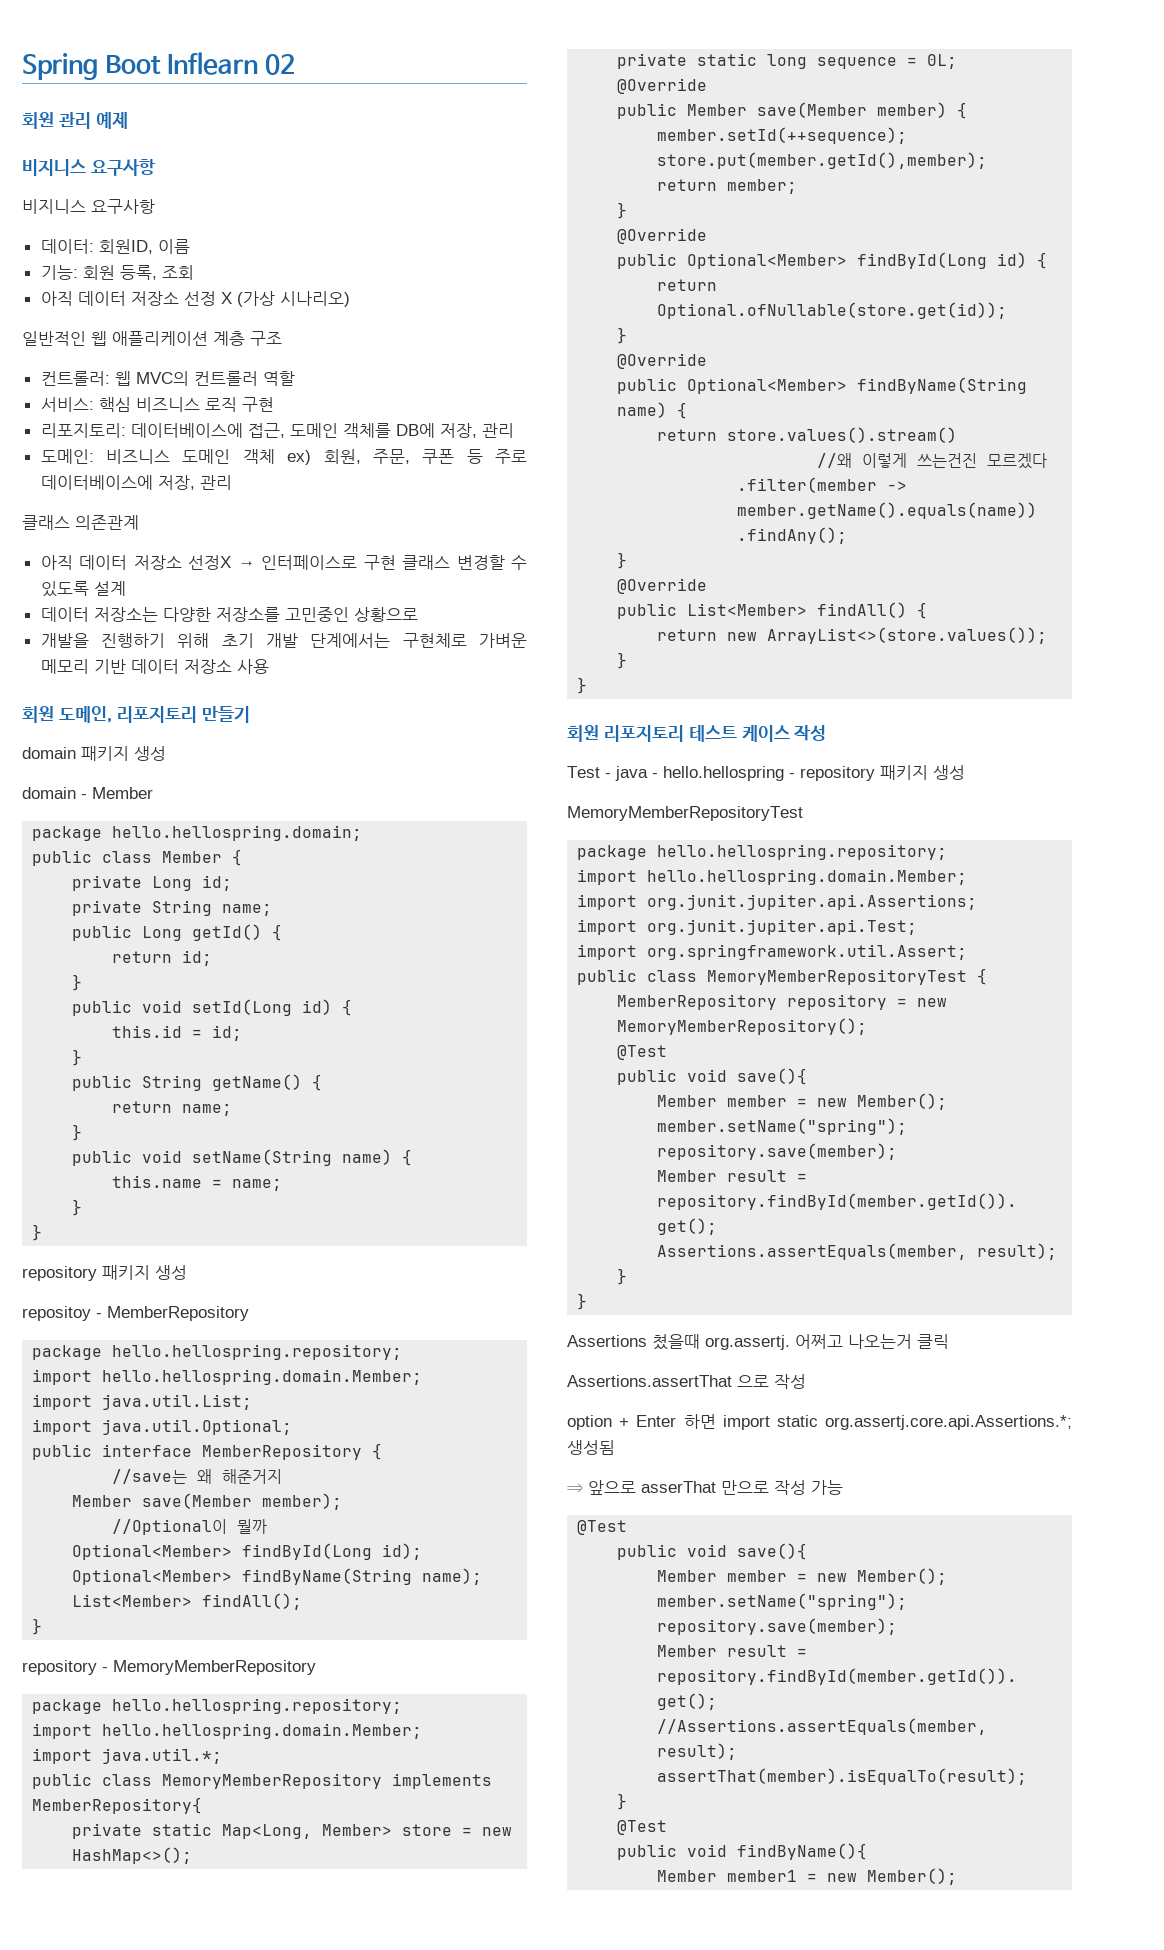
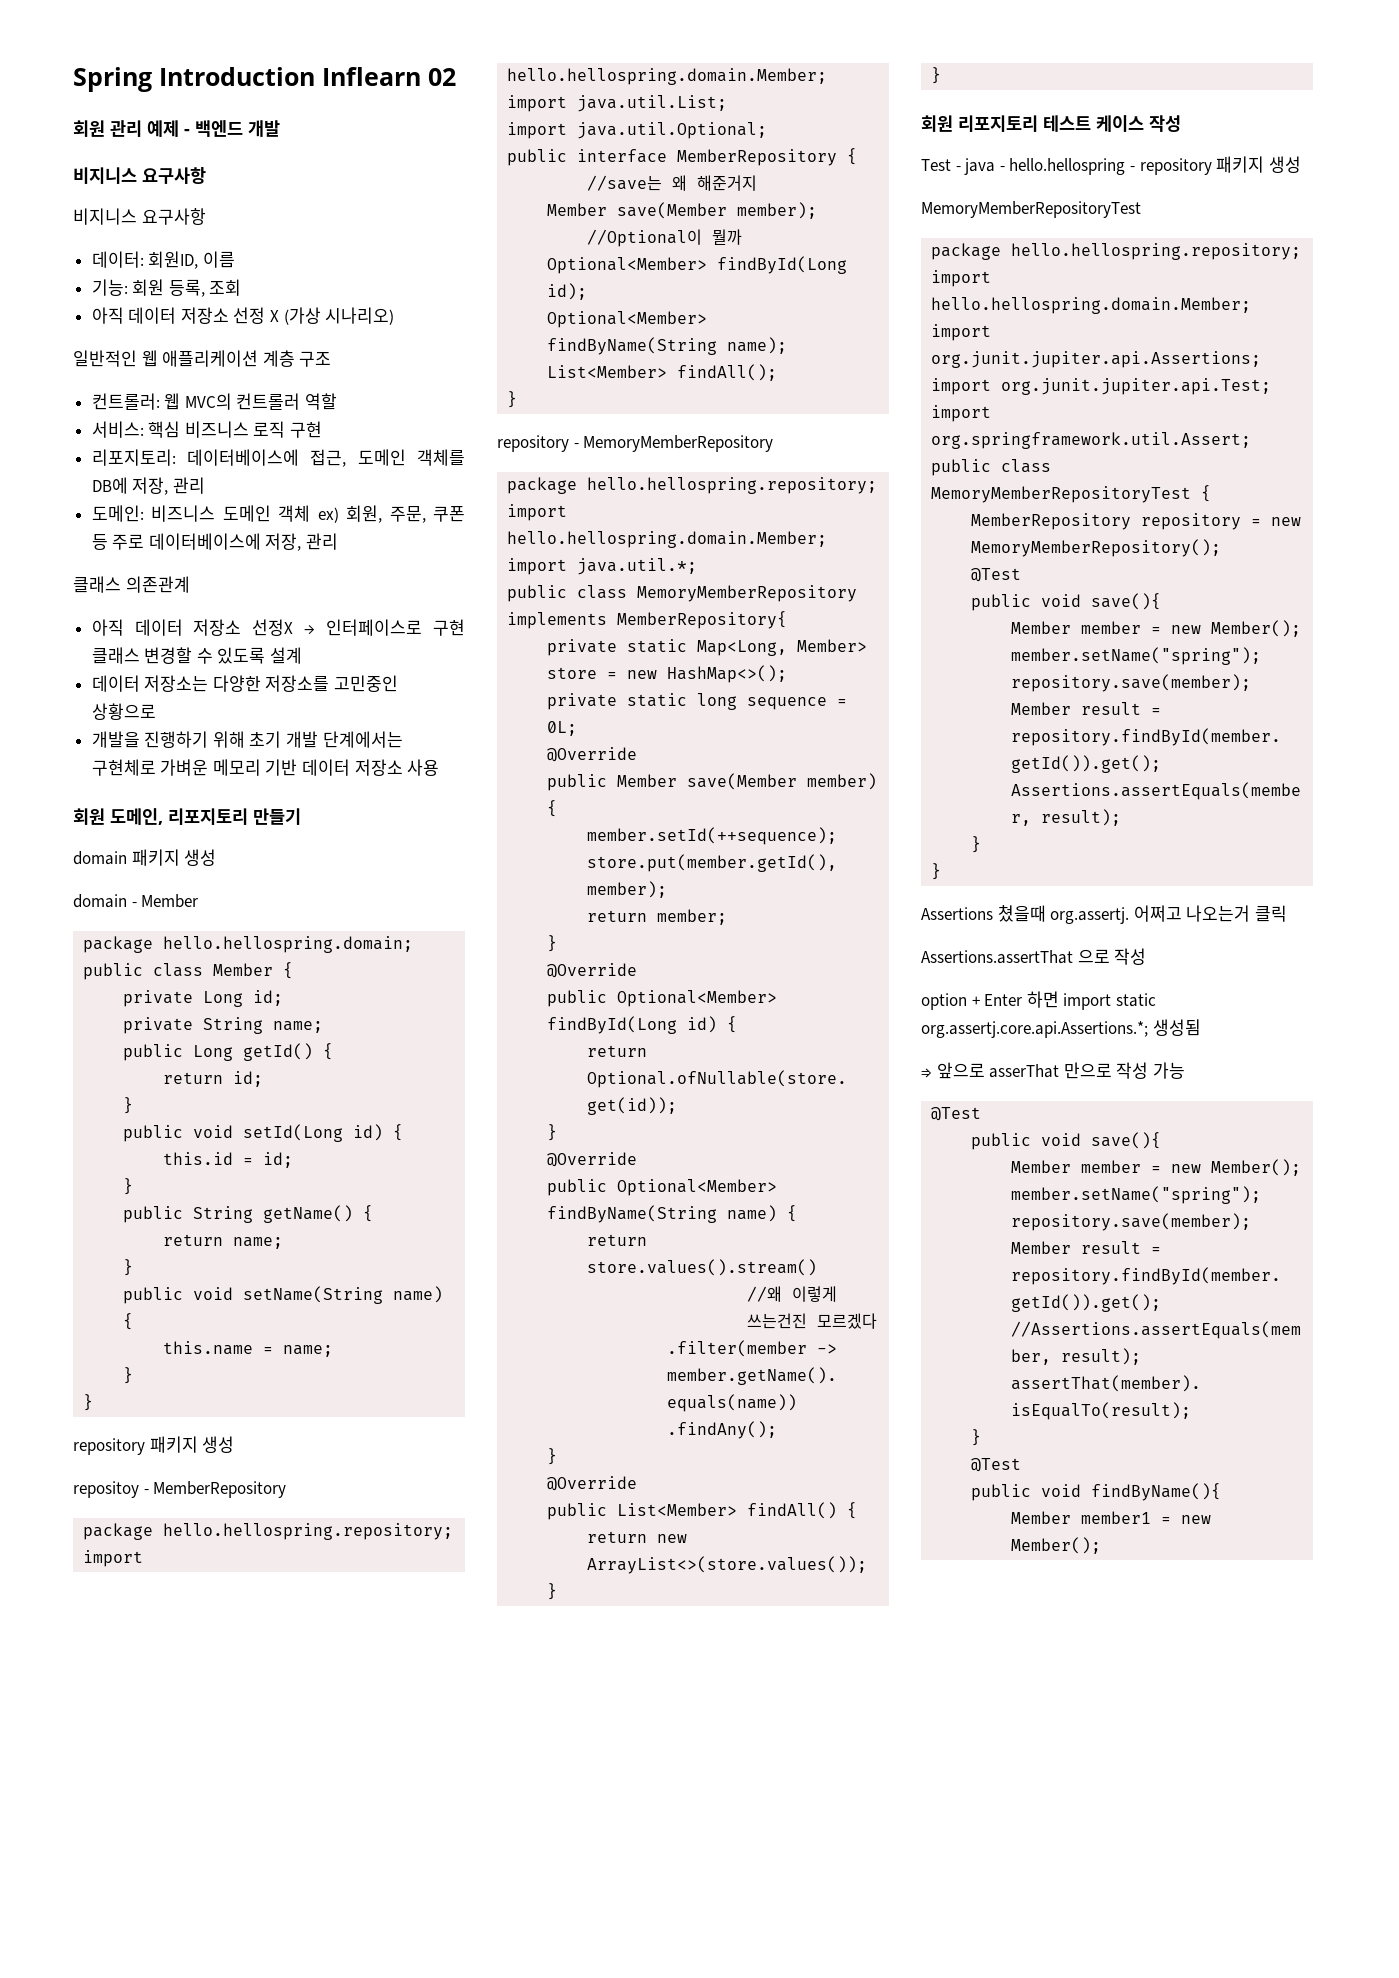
- Spring Boot Inflearn 02
+ Spring Introduction Inflearn 02
- 회원 관리 예제
+ 회원 관리 예제 - 백엔드 개발

